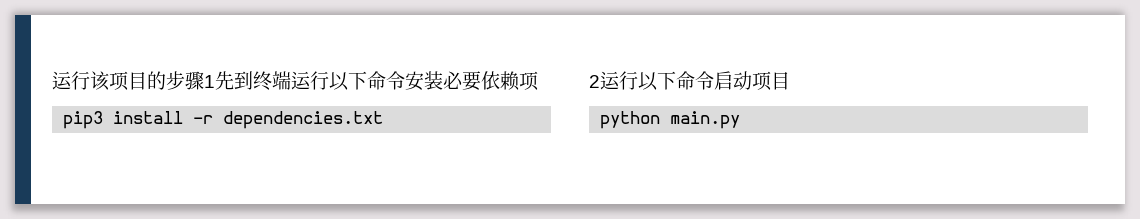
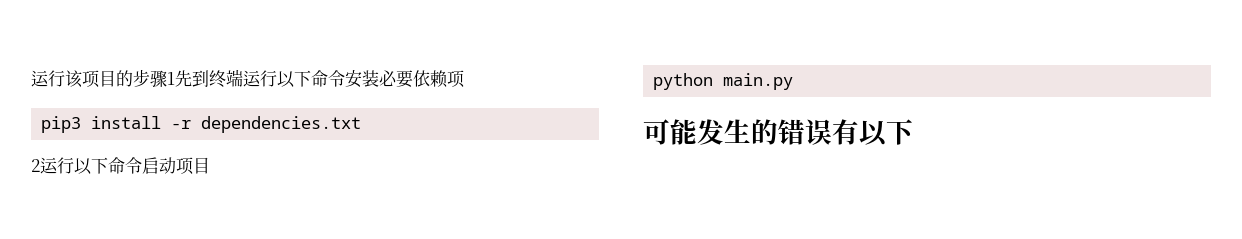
+ 可能发生的错误有以下

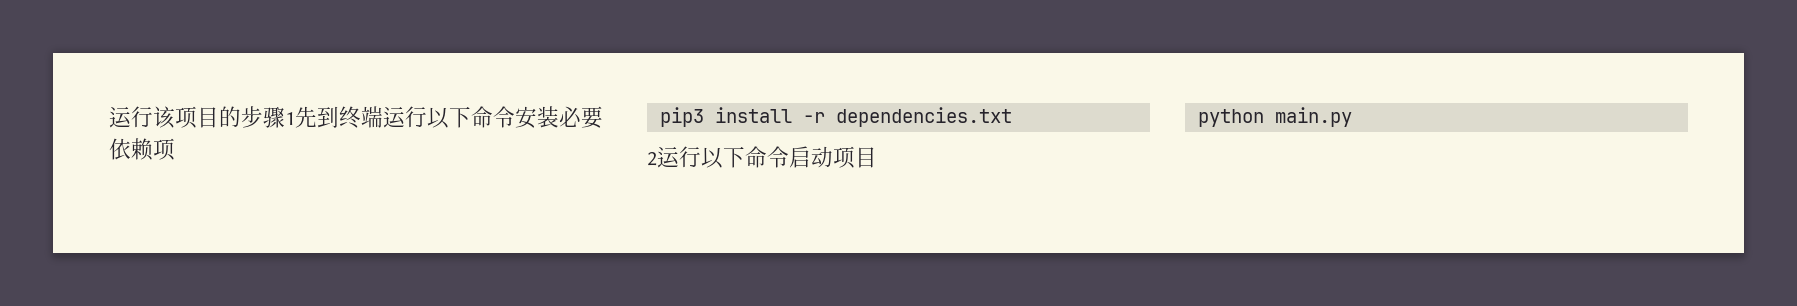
- 可能发生的错误有以下

